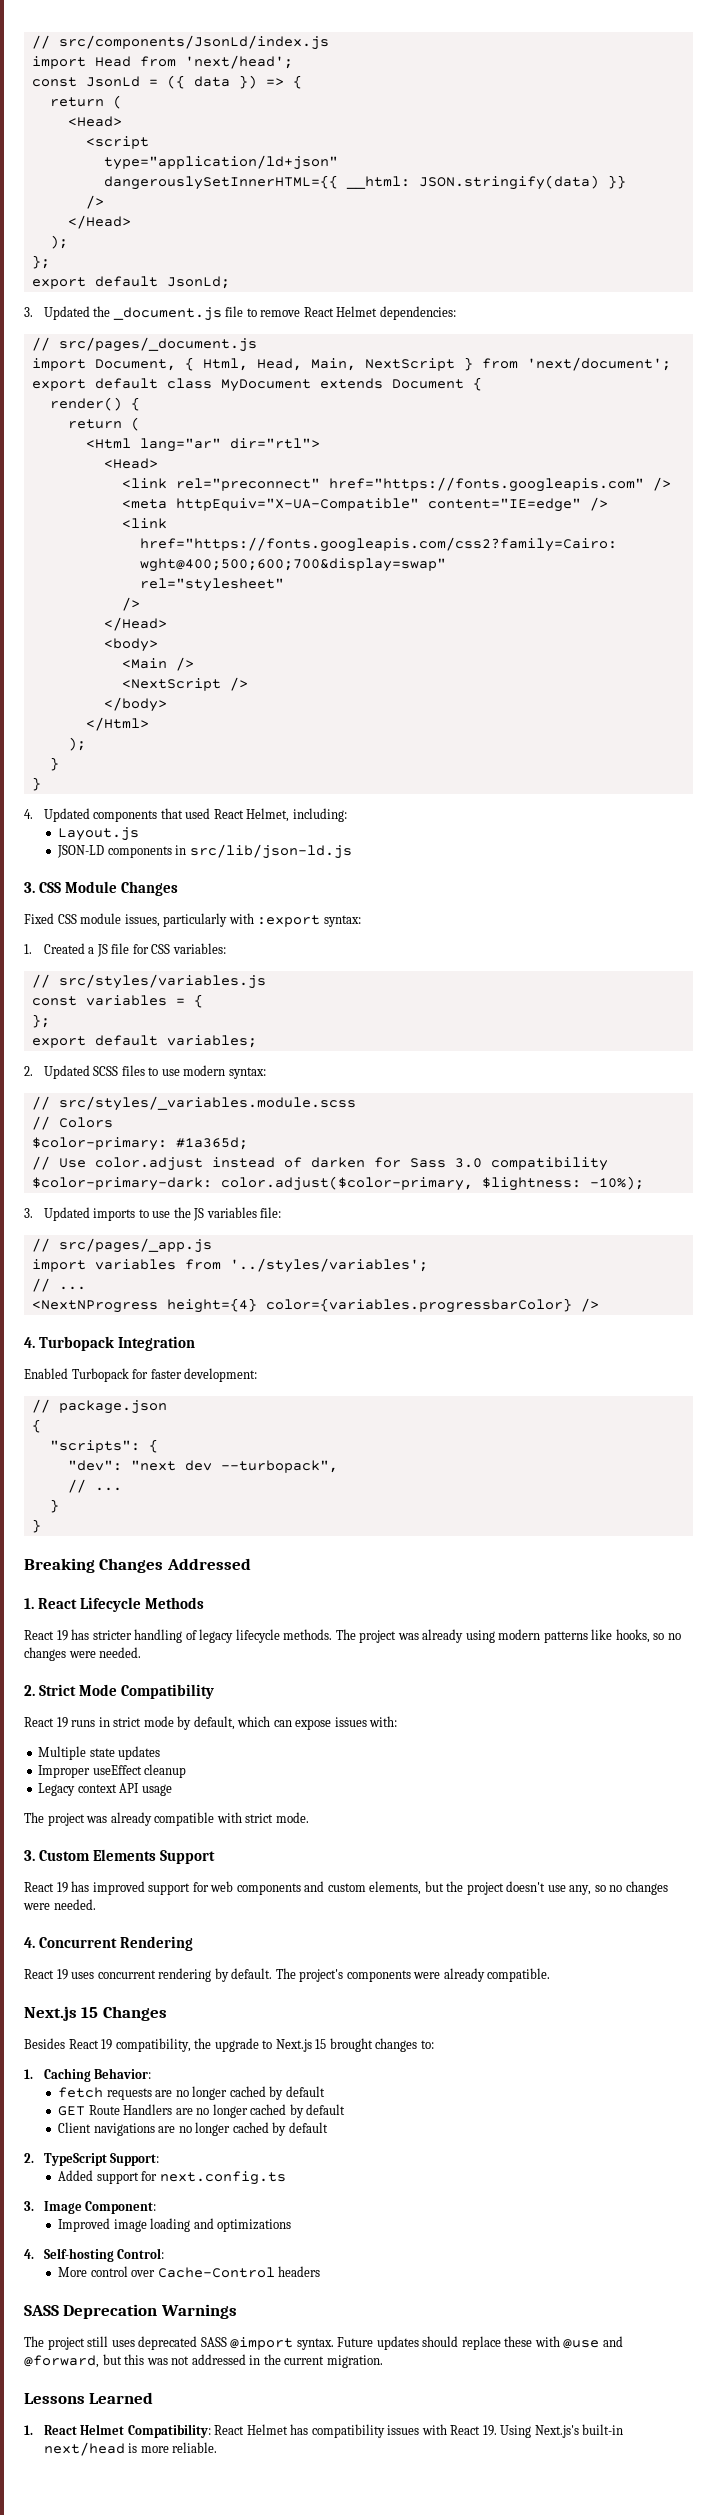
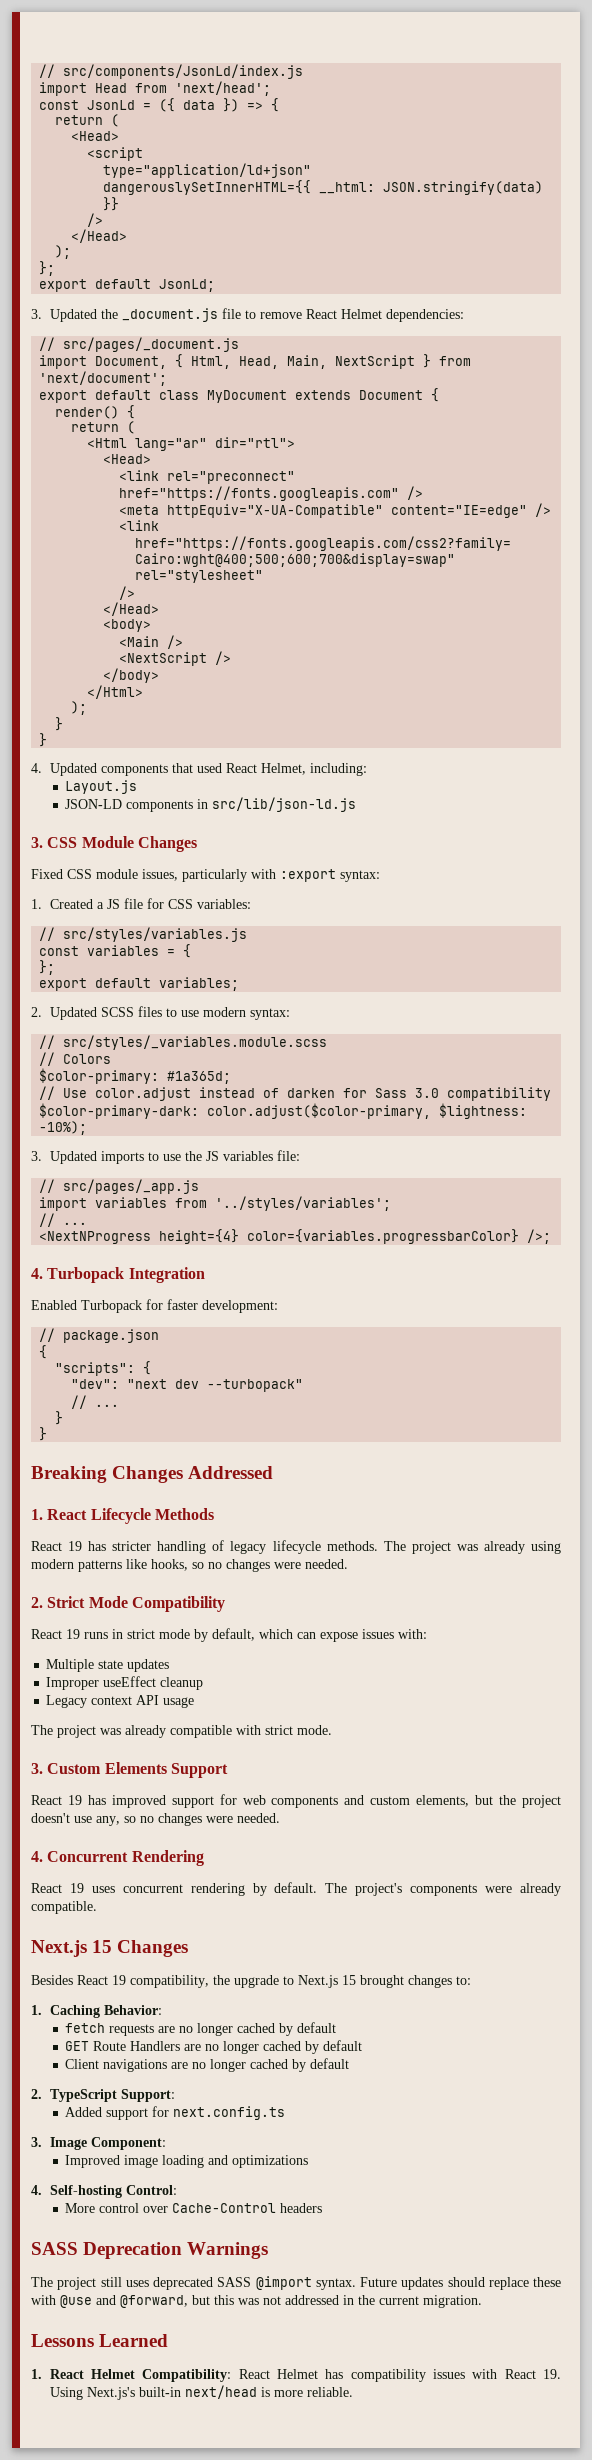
- <NextNProgress height={4} color={variables.progressbarColor} />
+ <NextNProgress height={4} color={variables.progressbarColor} />;
- "dev": "next dev --turbopack",
+ "dev": "next dev --turbopack"

